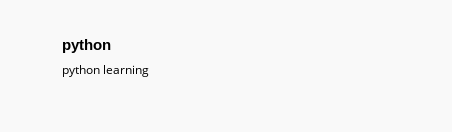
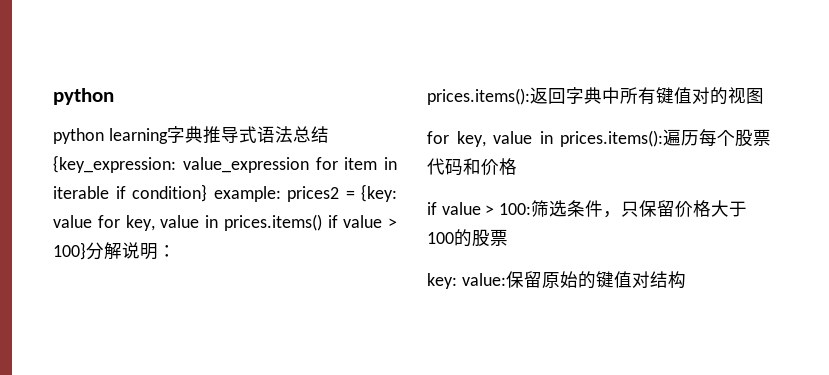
- python learning
+ python learning字典推导式语法总结{key_expression: value_expression for item in iterable if condition} example: prices2 = {key: value for key, value in prices.items() if value > 100}分解说明：
+ prices.items():返回字典中所有键值对的视图
+ for key, value in prices.items():遍历每个股票代码和价格
+ if value > 100:筛选条件，只保留价格大于100的股票
+ key: value:保留原始的键值对结构

